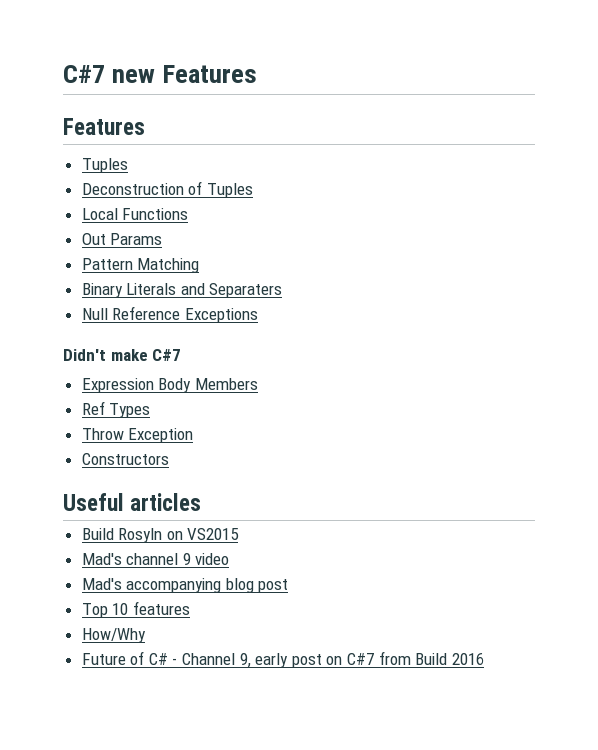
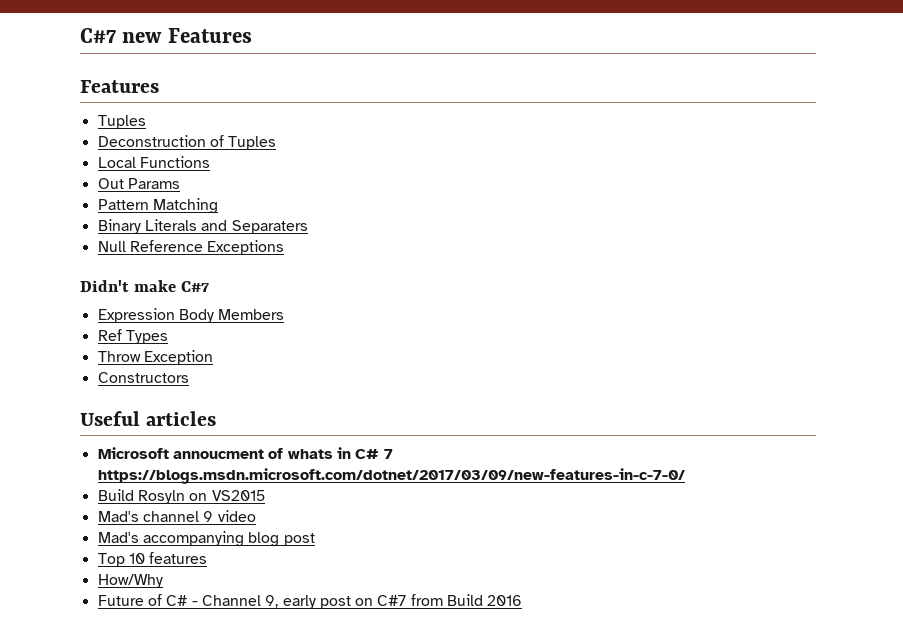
+ Microsoft annoucment of whats in C# 7 https://blogs.msdn.microsoft.com/dotnet/2017/03/09/new-features-in-c-7-0/

